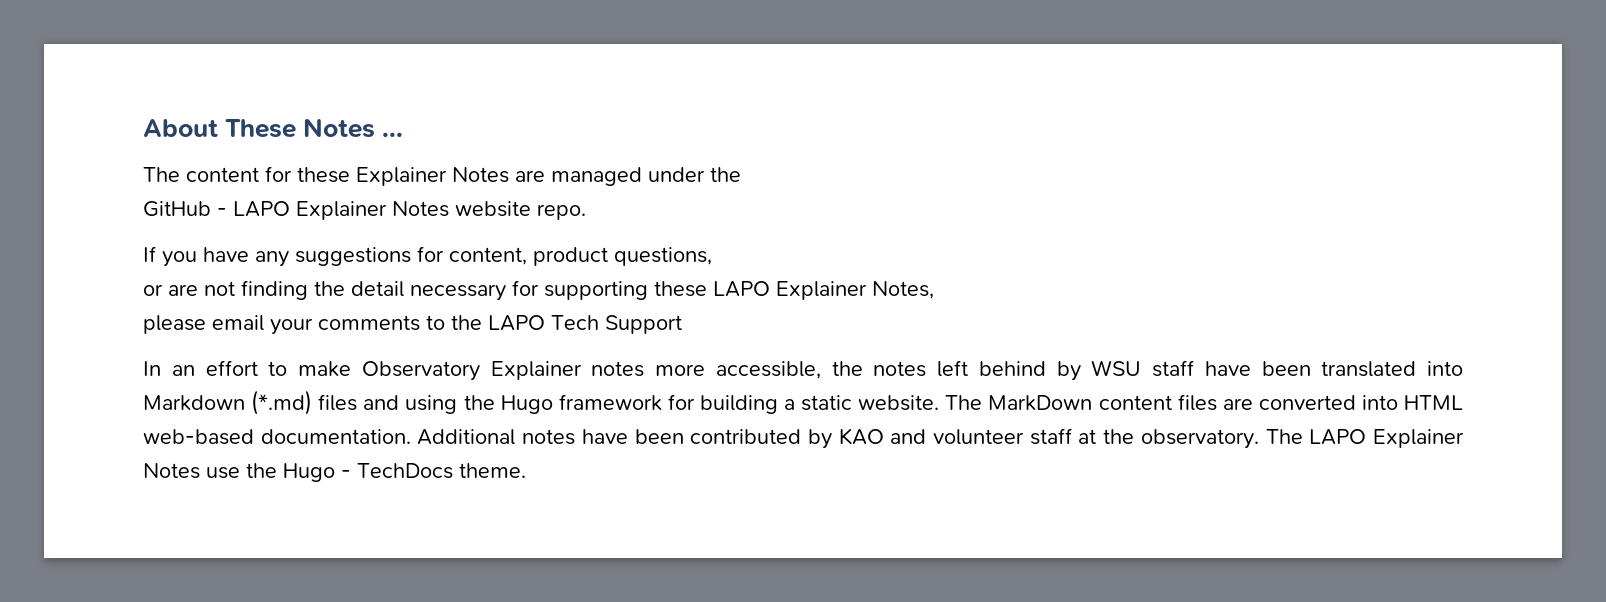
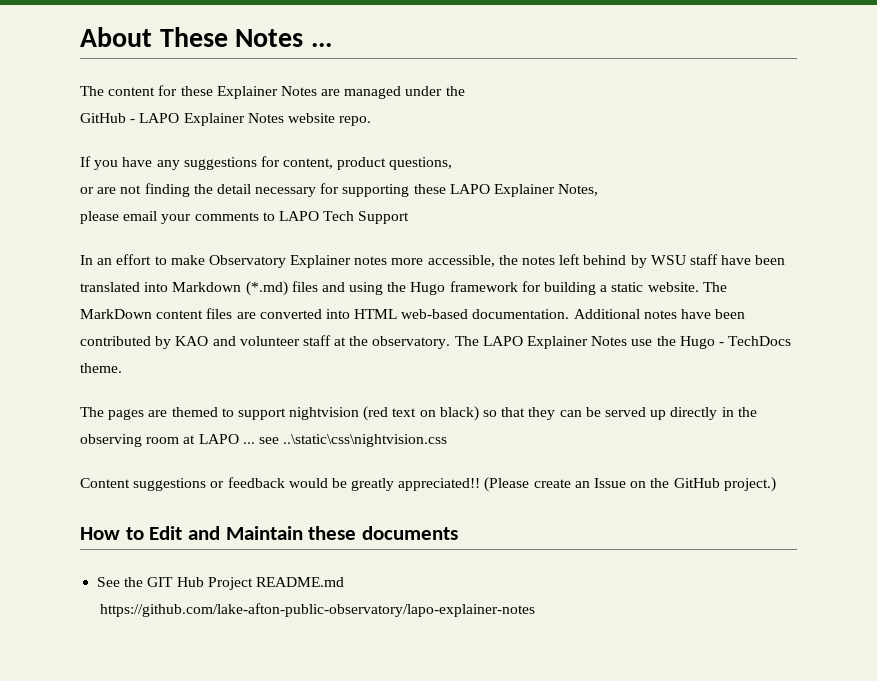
- please email your comments to the LAPO Tech Support
+ please email your comments to LAPO Tech Support
+ The pages are themed to support nightvision (red text on black) so that they can be served up directly in the observing room at LAPO ... see ..\static\css\nightvision.css
+ Content suggestions or feedback would be greatly appreciated!! (Please create an Issue on the GitHub project.)
+ How to Edit and Maintain these documents
+ See the GIT Hub Project README.md
+ https://github.com/lake-afton-public-observatory/lapo-explainer-notes

